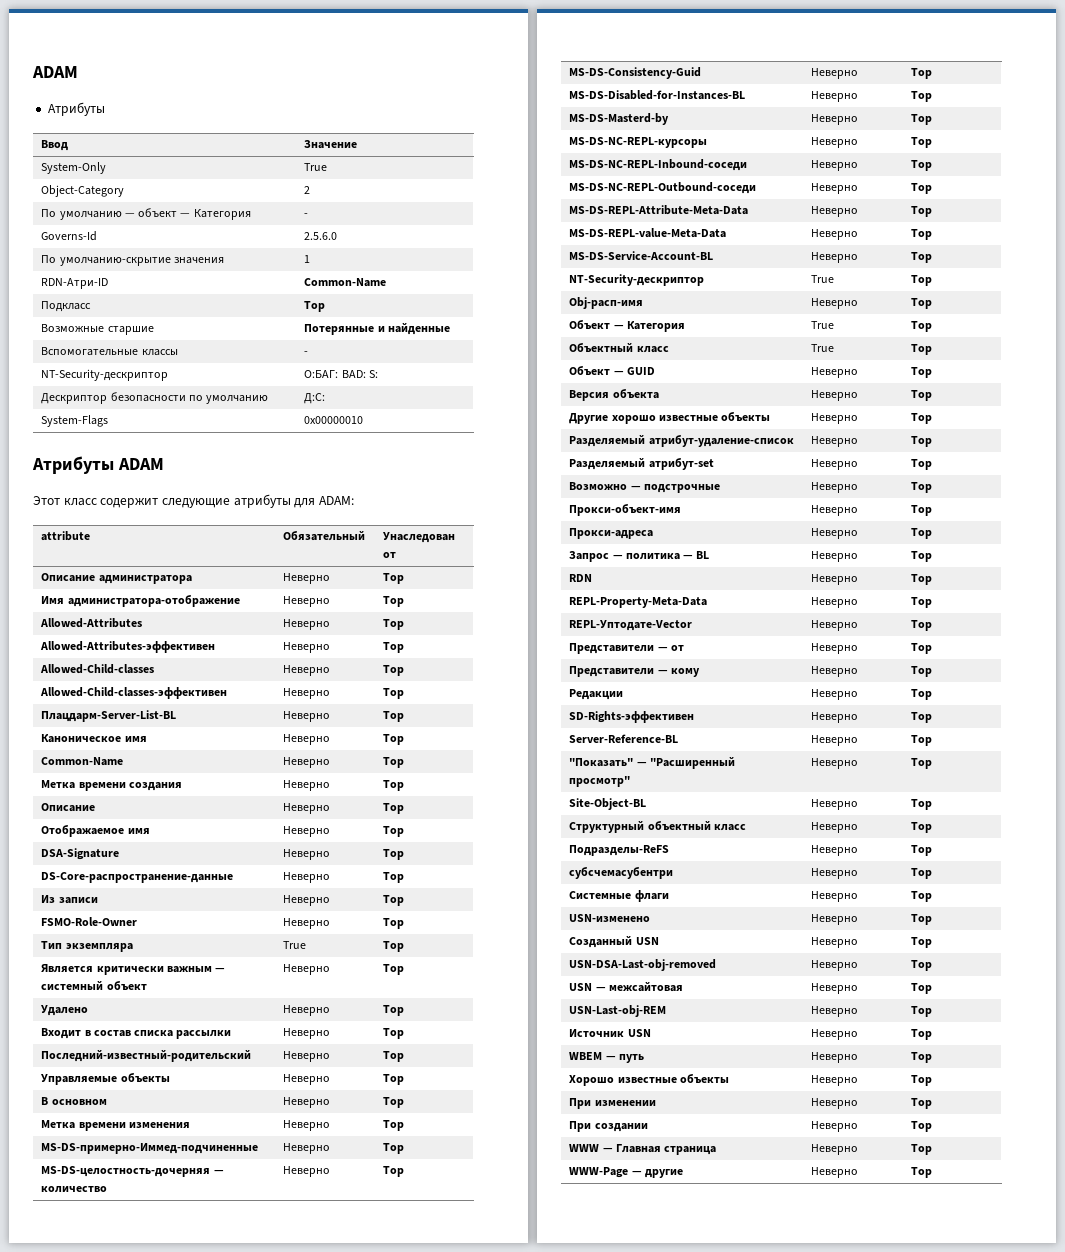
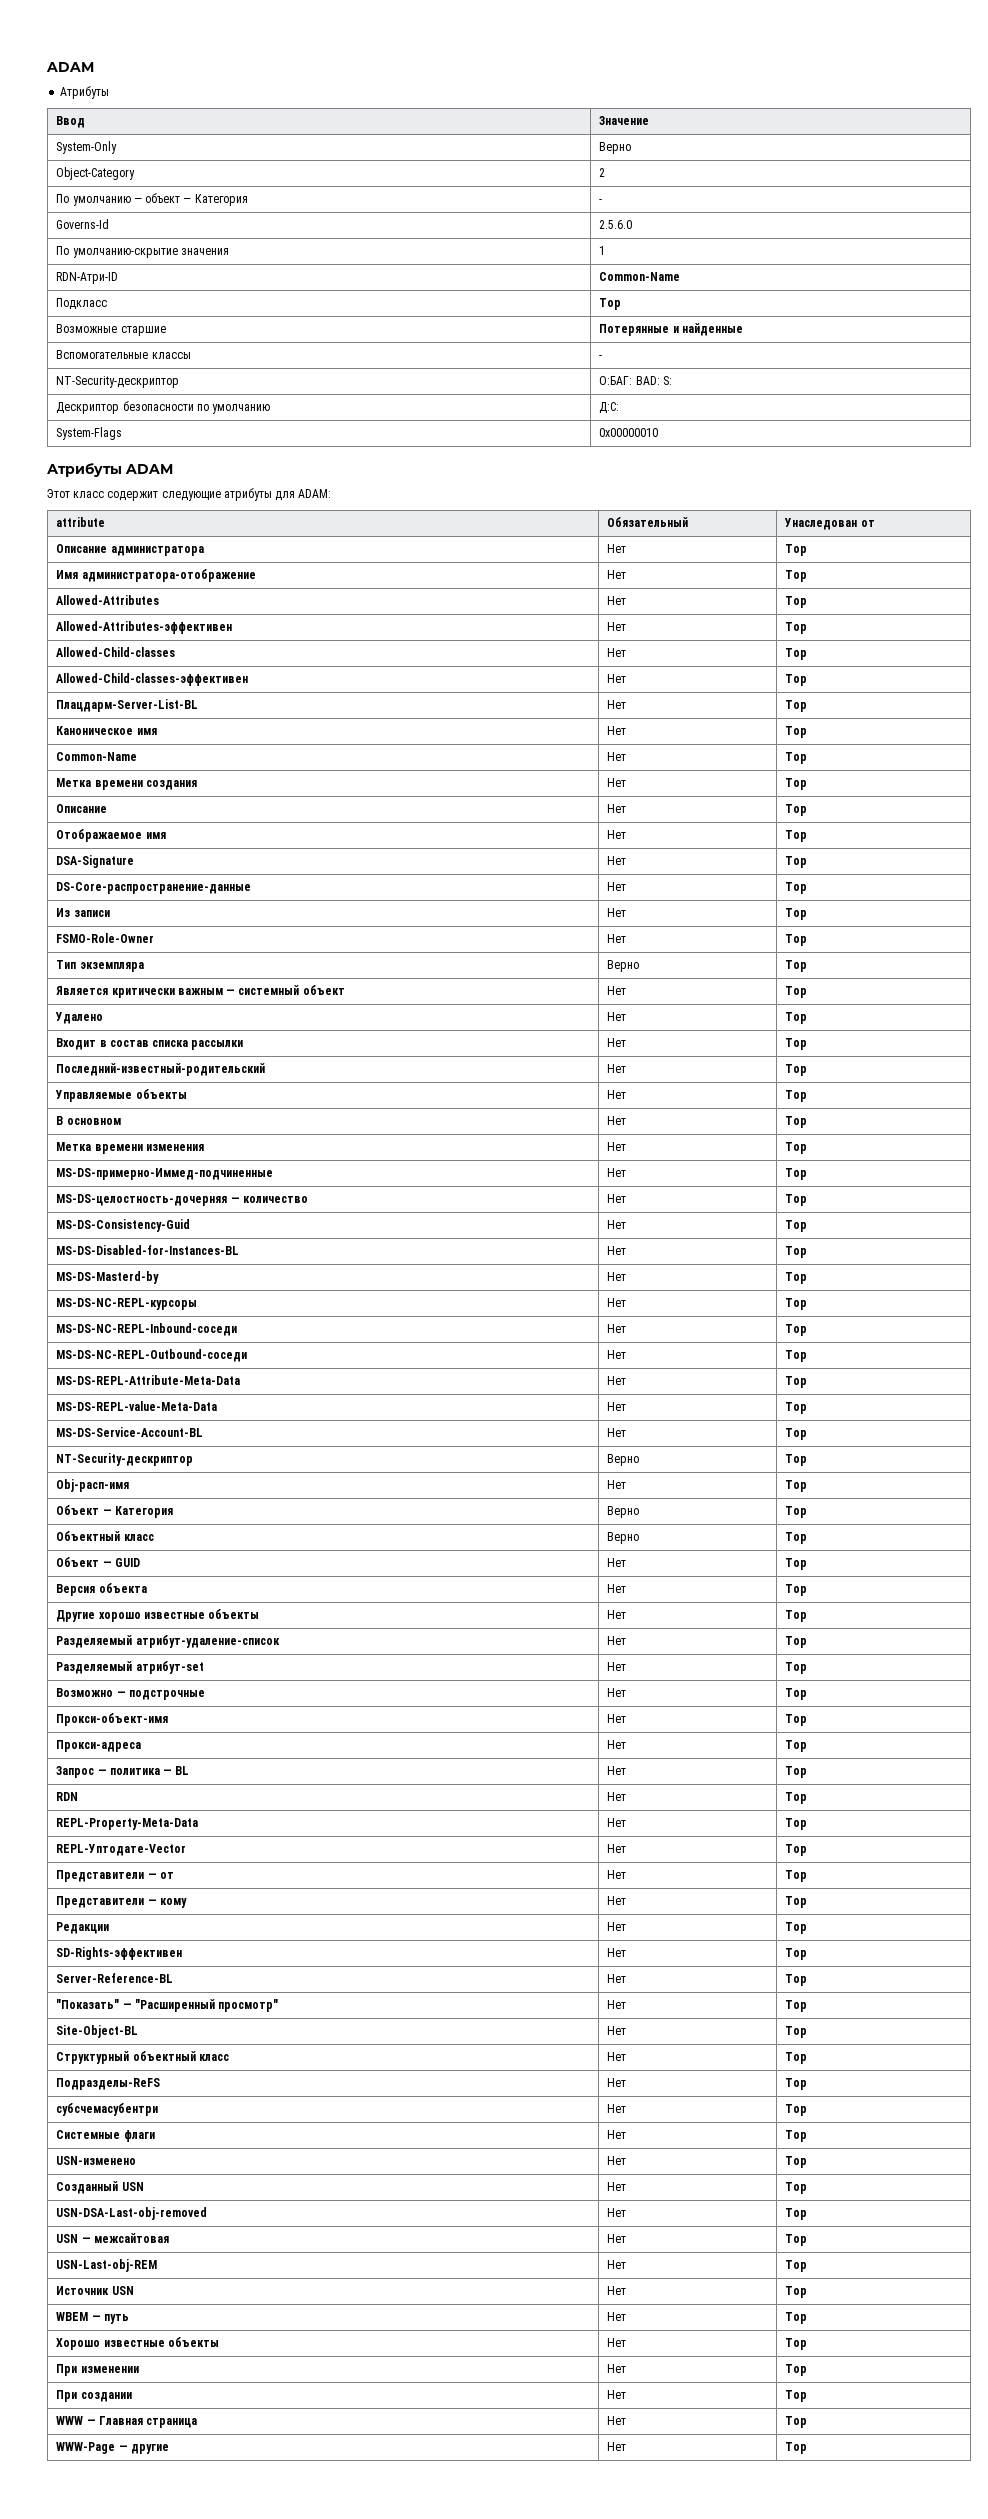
- System-Only | True
+ System-Only | Верно
- Описание администратора | Неверно | Top
+ Описание администратора | Нет | Top
- Имя администратора-отображение | Неверно | Top
+ Имя администратора-отображение | Нет | Top
- Allowed-Attributes | Неверно | Top
+ Allowed-Attributes | Нет | Top
- Allowed-Attributes-эффективен | Неверно | Top
+ Allowed-Attributes-эффективен | Нет | Top
- Allowed-Child-classes | Неверно | Top
+ Allowed-Child-classes | Нет | Top
- Allowed-Child-classes-эффективен | Неверно | Top
+ Allowed-Child-classes-эффективен | Нет | Top
- Плацдарм-Server-List-BL | Неверно | Top
+ Плацдарм-Server-List-BL | Нет | Top
- Каноническое имя | Неверно | Top
+ Каноническое имя | Нет | Top
- Common-Name | Неверно | Top
+ Common-Name | Нет | Top
- Метка времени создания | Неверно | Top
+ Метка времени создания | Нет | Top
- Описание | Неверно | Top
+ Описание | Нет | Top
- Отображаемое имя | Неверно | Top
+ Отображаемое имя | Нет | Top
- DSA-Signature | Неверно | Top
+ DSA-Signature | Нет | Top
- DS-Core-распространение-данные | Неверно | Top
+ DS-Core-распространение-данные | Нет | Top
- Из записи | Неверно | Top
+ Из записи | Нет | Top
- FSMO-Role-Owner | Неверно | Top
+ FSMO-Role-Owner | Нет | Top
- Тип экземпляра | True | Top
+ Тип экземпляра | Верно | Top
- Является критически важным — системный объект | Неверно | Top
+ Является критически важным — системный объект | Нет | Top
- Удалено | Неверно | Top
+ Удалено | Нет | Top
- Входит в состав списка рассылки | Неверно | Top
+ Входит в состав списка рассылки | Нет | Top
- Последний-известный-родительский | Неверно | Top
+ Последний-известный-родительский | Нет | Top
- Управляемые объекты | Неверно | Top
+ Управляемые объекты | Нет | Top
- В основном | Неверно | Top
+ В основном | Нет | Top
- Метка времени изменения | Неверно | Top
+ Метка времени изменения | Нет | Top
- MS-DS-примерно-Иммед-подчиненные | Неверно | Top
+ MS-DS-примерно-Иммед-подчиненные | Нет | Top
- MS-DS-целостность-дочерняя — количество | Неверно | Top
+ MS-DS-целостность-дочерняя — количество | Нет | Top
- MS-DS-Consistencу-Guid | Неверно | Top
+ MS-DS-Consistencу-Guid | Нет | Top
- MS-DS-Disabled-for-Instances-BL | Неверно | Top
+ MS-DS-Disabled-for-Instances-BL | Нет | Top
- MS-DS-Masterd-by | Неверно | Top
+ MS-DS-Masterd-by | Нет | Top
- MS-DS-NC-REPL-курсоры | Неверно | Top
+ MS-DS-NC-REPL-курсоры | Нет | Top
- MS-DS-NC-REPL-Inbound-соседи | Неверно | Top
+ MS-DS-NC-REPL-Inbound-соседи | Нет | Top
- MS-DS-NC-REPL-Outbound-соседи | Неверно | Top
+ MS-DS-NC-REPL-Outbound-соседи | Нет | Top
- MS-DS-REPL-Attribute-Meta-Data | Неверно | Top
+ MS-DS-REPL-Attribute-Meta-Data | Нет | Top
- MS-DS-REPL-value-Meta-Data | Неверно | Top
+ MS-DS-REPL-value-Meta-Data | Нет | Top
- MS-DS-Service-Account-BL | Неверно | Top
+ MS-DS-Service-Account-BL | Нет | Top
- NT-Security-дескриптор | True | Top
+ NT-Security-дескриптор | Верно | Top
- Obj-расп-имя | Неверно | Top
+ Obj-расп-имя | Нет | Top
- Объект — Категория | True | Top
+ Объект — Категория | Верно | Top
- Объектный класс | True | Top
+ Объектный класс | Верно | Top
- Объект — GUID | Неверно | Top
+ Объект — GUID | Нет | Top
- Версия объекта | Неверно | Top
+ Версия объекта | Нет | Top
- Другие хорошо известные объекты | Неверно | Top
+ Другие хорошо известные объекты | Нет | Top
- Разделяемый атрибут-удаление-список | Неверно | Top
+ Разделяемый атрибут-удаление-список | Нет | Top
- Разделяемый атрибут-set | Неверно | Top
+ Разделяемый атрибут-set | Нет | Top
- Возможно — подстрочные | Неверно | Top
+ Возможно — подстрочные | Нет | Top
- Прокси-объект-имя | Неверно | Top
+ Прокси-объект-имя | Нет | Top
- Прокси-адреса | Неверно | Top
+ Прокси-адреса | Нет | Top
- Запрос — политика — BL | Неверно | Top
+ Запрос — политика — BL | Нет | Top
- RDN | Неверно | Top
+ RDN | Нет | Top
- REPL-Property-Meta-Data | Неверно | Top
+ REPL-Property-Meta-Data | Нет | Top
- REPL-Уптодате-Vector | Неверно | Top
+ REPL-Уптодате-Vector | Нет | Top
- Представители — от | Неверно | Top
+ Представители — от | Нет | Top
- Представители — кому | Неверно | Top
+ Представители — кому | Нет | Top
- Редакции | Неверно | Top
+ Редакции | Нет | Top
- SD-Rights-эффективен | Неверно | Top
+ SD-Rights-эффективен | Нет | Top
- Server-Reference-BL | Неверно | Top
+ Server-Reference-BL | Нет | Top
- "Показать" — "Расширенный просмотр" | Неверно | Top
+ "Показать" — "Расширенный просмотр" | Нет | Top
- Site-Object-BL | Неверно | Top
+ Site-Object-BL | Нет | Top
- Структурный объектный класс | Неверно | Top
+ Структурный объектный класс | Нет | Top
- Подразделы-ReFS | Неверно | Top
+ Подразделы-ReFS | Нет | Top
- субсчемасубентри | Неверно | Top
+ субсчемасубентри | Нет | Top
- Системные флаги | Неверно | Top
+ Системные флаги | Нет | Top
- USN-изменено | Неверно | Top
+ USN-изменено | Нет | Top
- Созданный USN | Неверно | Top
+ Созданный USN | Нет | Top
- USN-DSA-Last-obj-removed | Неверно | Top
+ USN-DSA-Last-obj-removed | Нет | Top
- USN — межсайтовая | Неверно | Top
+ USN — межсайтовая | Нет | Top
- USN-Last-obj-REM | Неверно | Top
+ USN-Last-obj-REM | Нет | Top
- Источник USN | Неверно | Top
+ Источник USN | Нет | Top
- WBEM — путь | Неверно | Top
+ WBEM — путь | Нет | Top
- Хорошо известные объекты | Неверно | Top
+ Хорошо известные объекты | Нет | Top
- При изменении | Неверно | Top
+ При изменении | Нет | Top
- При создании | Неверно | Top
+ При создании | Нет | Top
- WWW — Главная страница | Неверно | Top
+ WWW — Главная страница | Нет | Top
- WWW-Page — другие | Неверно | Top
+ WWW-Page — другие | Нет | Top

